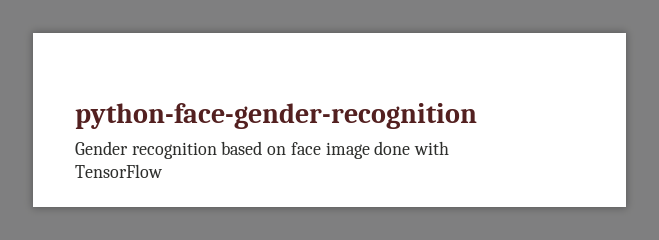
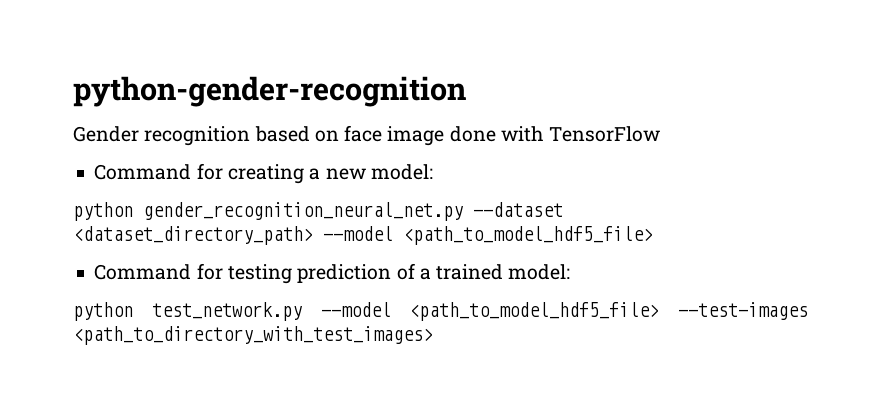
- python-face-gender-recognition
+ python-gender-recognition
+ Command for creating a new model:
+ python gender_recognition_neural_net.py --dataset <dataset_directory_path> --model <path_to_model_hdf5_file>
+ Command for testing prediction of a trained model:
+ python test_network.py --model <path_to_model_hdf5_file> --test-images <path_to_directory_with_test_images>

